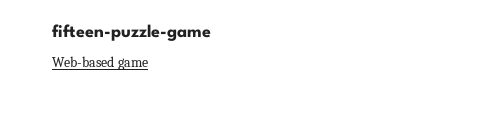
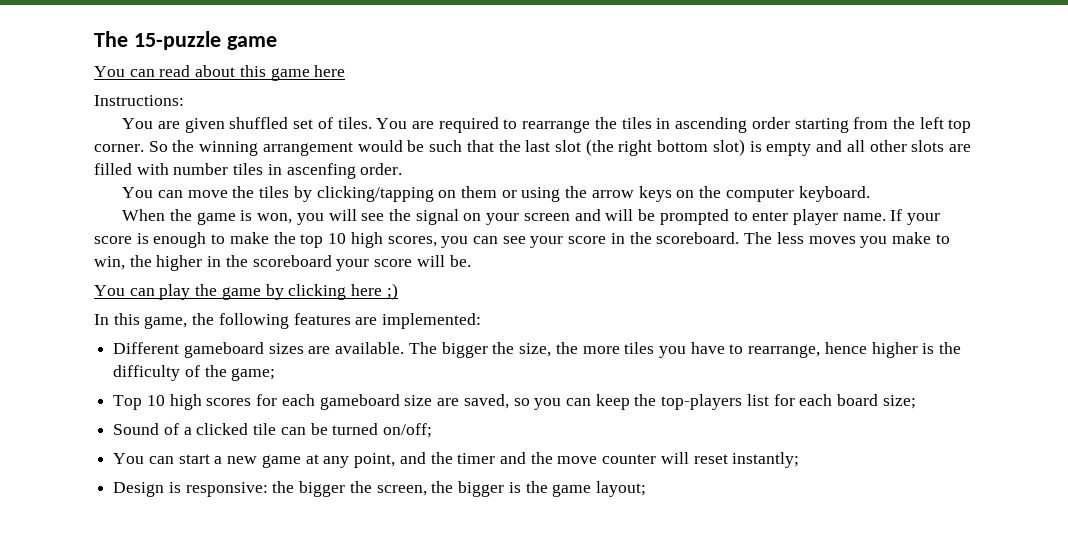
- fifteen-puzzle-game
- Web-based game
+ The 15-puzzle game
+ You can read about this game here
+ Instructions:
+ You are given shuffled set of tiles. You are required to rearrange the tiles in ascending order starting from the left top corner. So the winning arrangement would be such that the last slot (the right bottom slot) is empty and all other slots are filled with number tiles in ascenfing order.
+ You can move the tiles by clicking/tapping on them or using the arrow keys on the computer keyboard.
+ When the game is won, you will see the signal on your screen and will be prompted to enter player name. If your score is enough to make the top 10 high scores, you can see your score in the scoreboard. The less moves you make to win, the higher in the scoreboard your score will be.
+ You can play the game by clicking here ;)
+ In this game, the following features are implemented:
+ Different gameboard sizes are available. The bigger the size, the more tiles you have to rearrange, hence higher is the difficulty of the game;
+ Top 10 high scores for each gameboard size are saved, so you can keep the top-players list for each board size;
+ Sound of a clicked tile can be turned on/off;
+ You can start a new game at any point, and the timer and the move counter will reset instantly;
+ Design is responsive: the bigger the screen, the bigger is the game layout;

